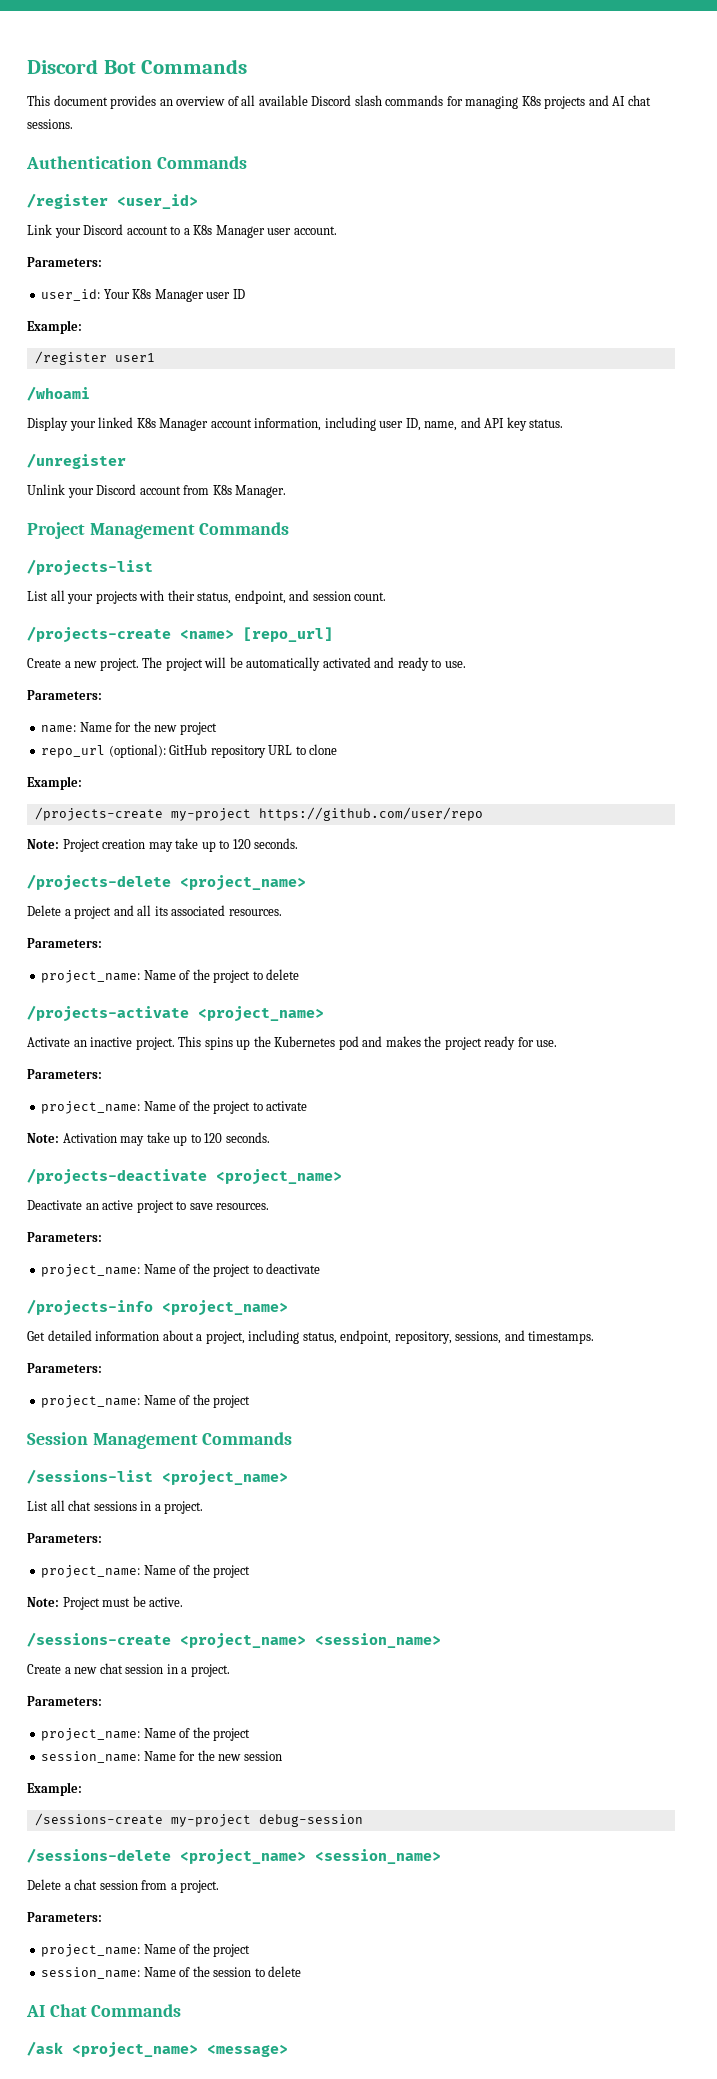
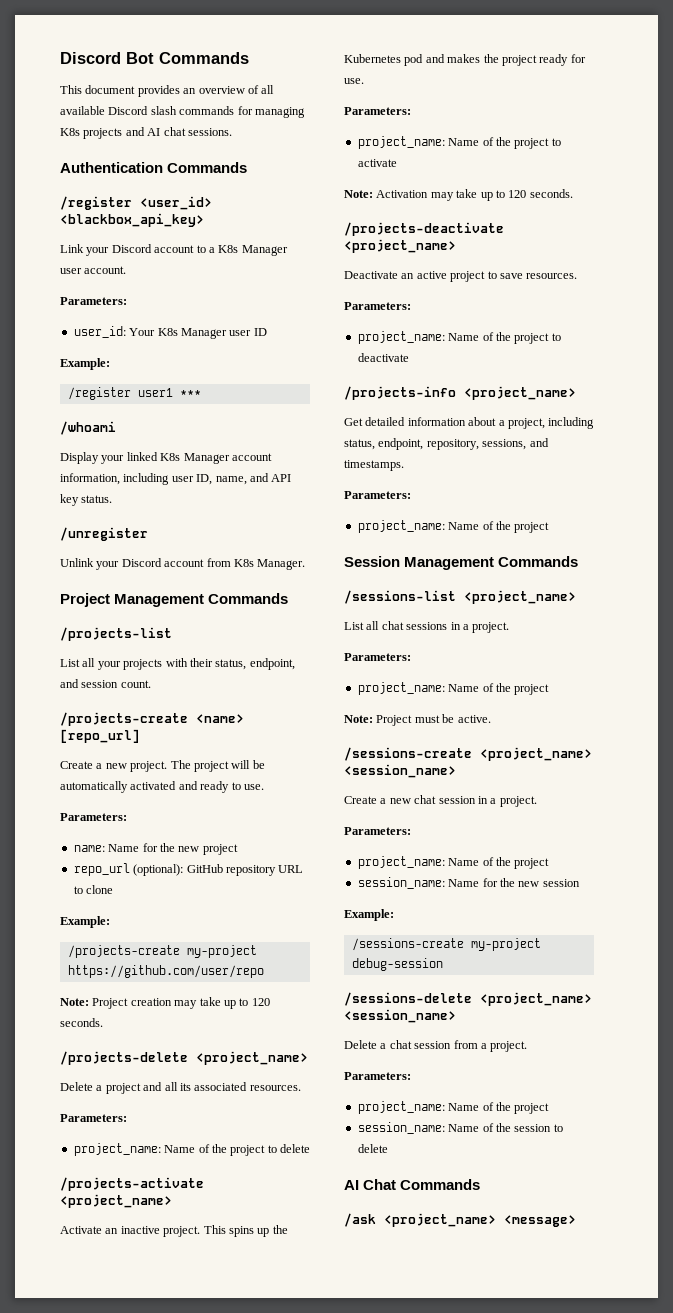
- /register <user_id>
+ /register <user_id> <blackbox_api_key>
- /register user1
+ /register user1 ***

